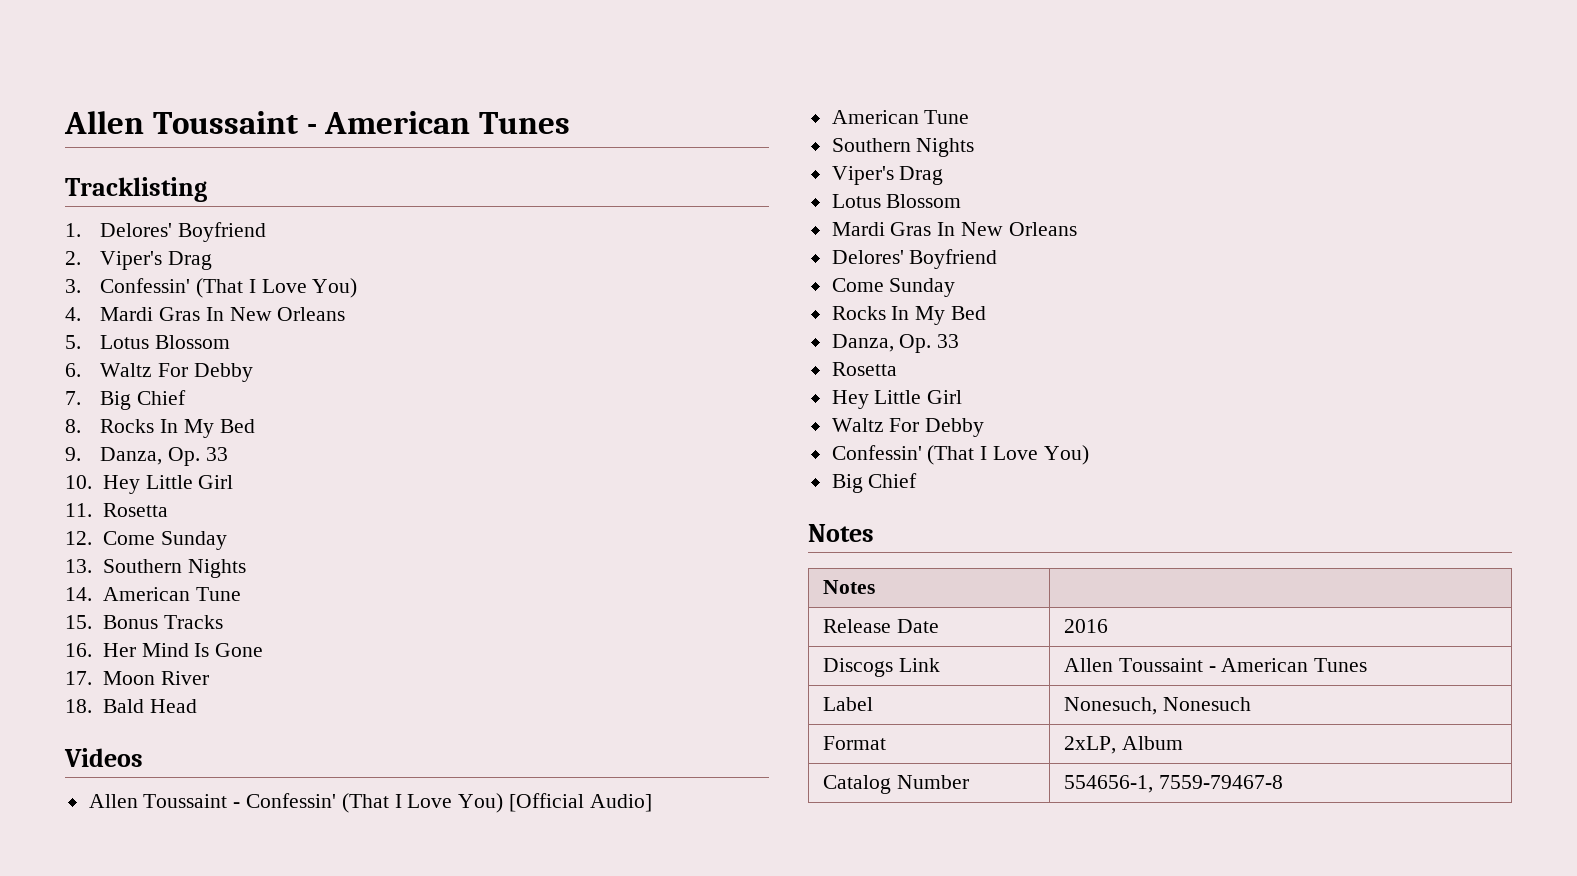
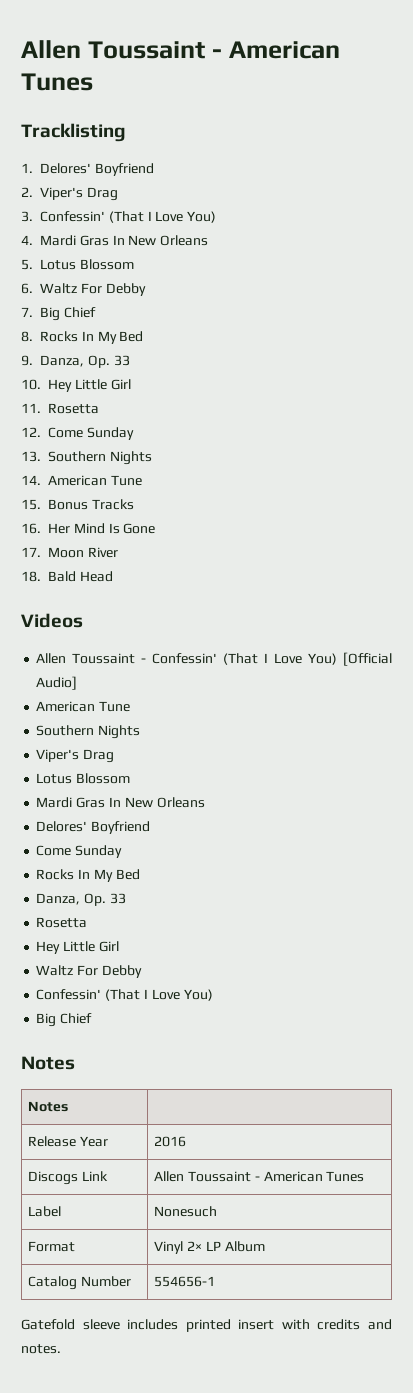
- Release Date | 2016
+ Release Year | 2016
- Label | Nonesuch, Nonesuch
+ Label | Nonesuch
- Format | 2xLP, Album
+ Format | Vinyl 2× LP Album
- Catalog Number | 554656-1, 7559-79467-8
+ Catalog Number | 554656-1
+ Gatefold sleeve includes printed insert with credits and notes.

